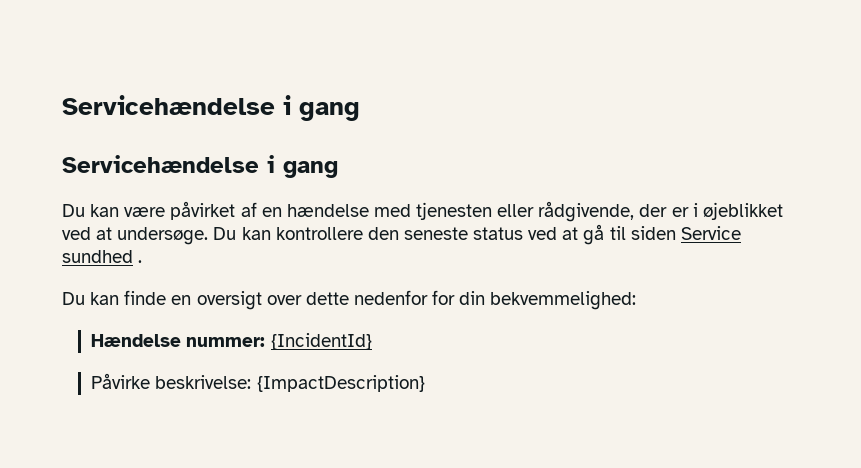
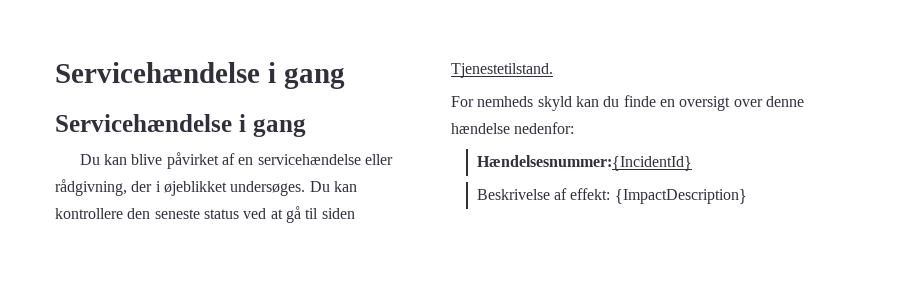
- Du kan være påvirket af en hændelse med tjenesten eller rådgivende, der er i øjeblikket ved at undersøge.
+ Du kan blive påvirket af en servicehændelse eller rådgivning, der i øjeblikket undersøges.
- Du kan kontrollere den seneste status ved at gå til siden Service sundhed .
- Du kan finde en oversigt over dette nedenfor for din bekvemmelighed:
- Hændelse nummer: {IncidentId}
- Påvirke beskrivelse: {ImpactDescription}
+ Du kan kontrollere den seneste status ved at gå til siden Tjenestetilstand.
+ For nemheds skyld kan du finde en oversigt over denne hændelse nedenfor:
+ Hændelsesnummer:{IncidentId}
+ Beskrivelse af effekt: {ImpactDescription}

